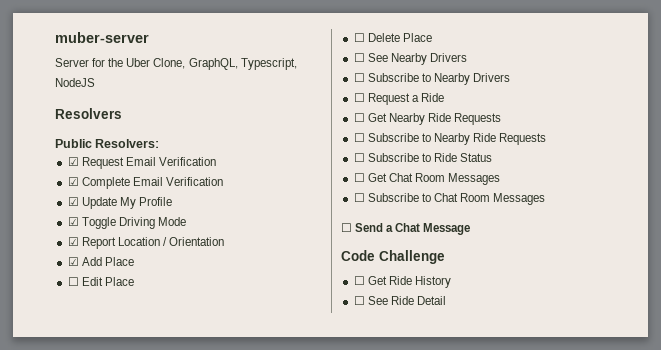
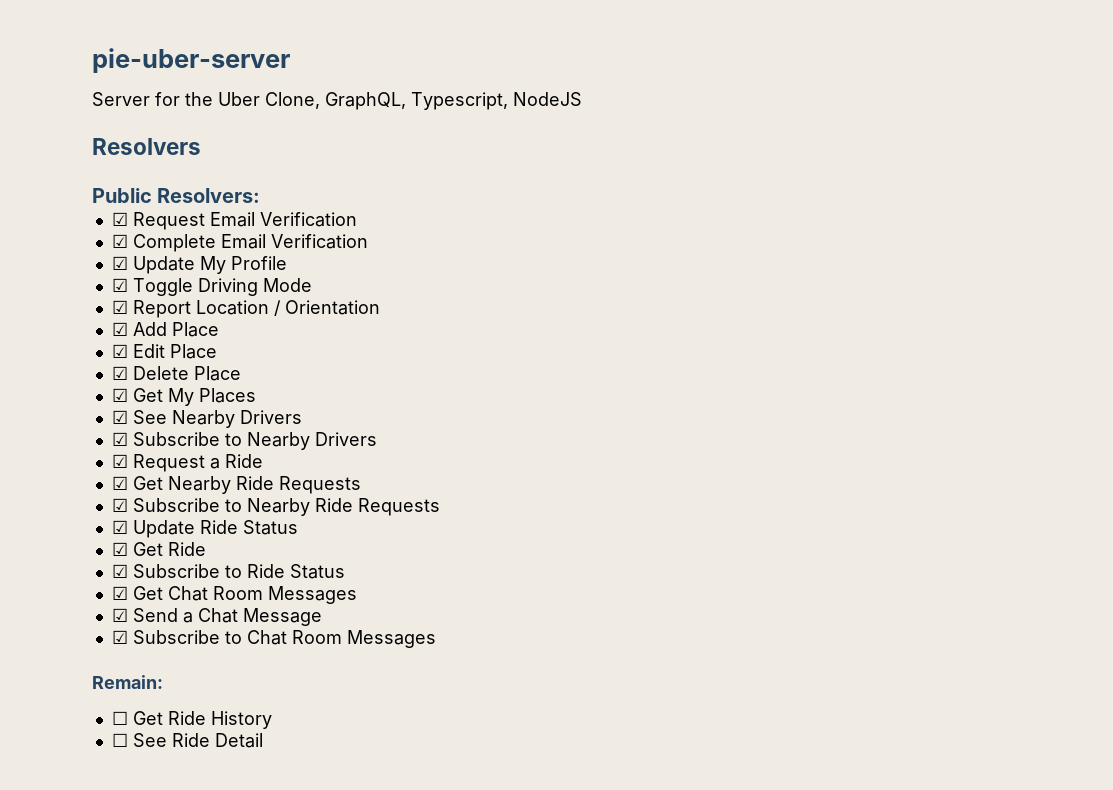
- muber-server
+ pie-uber-server
- ☐ Edit Place
+ ☑ Edit Place
- ☐ Delete Place
+ ☑ Delete Place
- ☐ See Nearby Drivers
+ ☑ Get My Places
+ ☑ See Nearby Drivers
- ☐ Subscribe to Nearby Drivers
+ ☑ Subscribe to Nearby Drivers
- ☐ Request a Ride
+ ☑ Request a Ride
- ☐ Get Nearby Ride Requests
+ ☑ Get Nearby Ride Requests
- ☐ Subscribe to Nearby Ride Requests
+ ☑ Subscribe to Nearby Ride Requests
- ☐ Subscribe to Ride Status
+ ☑ Update Ride Status
+ ☑ Get Ride
+ ☑ Subscribe to Ride Status
- ☐ Get Chat Room Messages
+ ☑ Get Chat Room Messages
- ☐ Subscribe to Chat Room Messages
+ ☑ Send a Chat Message
+ ☑ Subscribe to Chat Room Messages
- ☐ Send a Chat Message
- Code Challenge
+ Remain:

